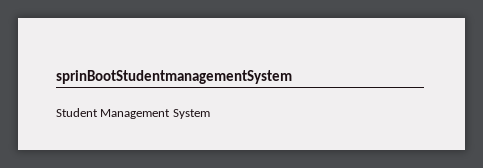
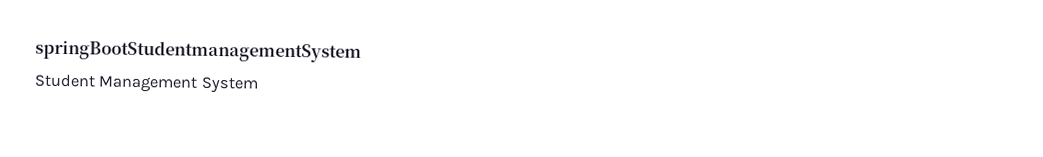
- sprinBootStudentmanagementSystem
+ springBootStudentmanagementSystem

